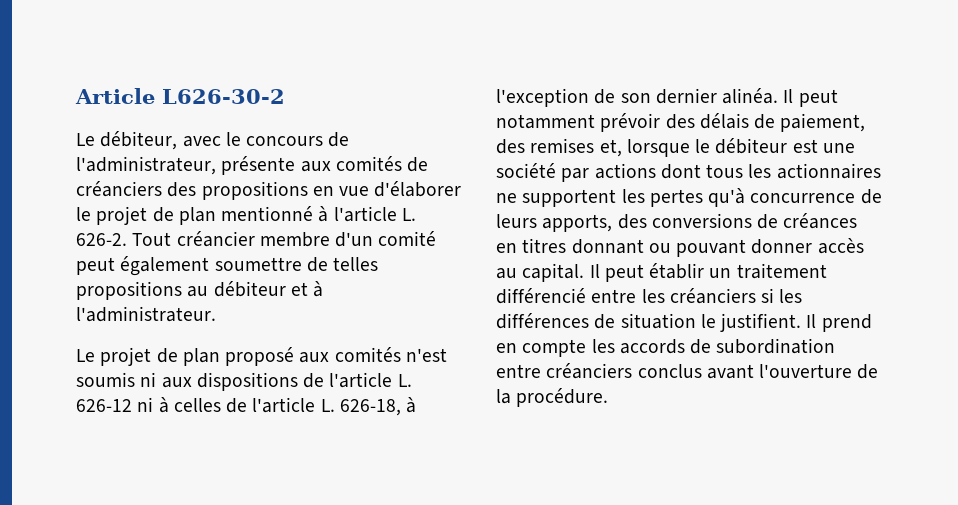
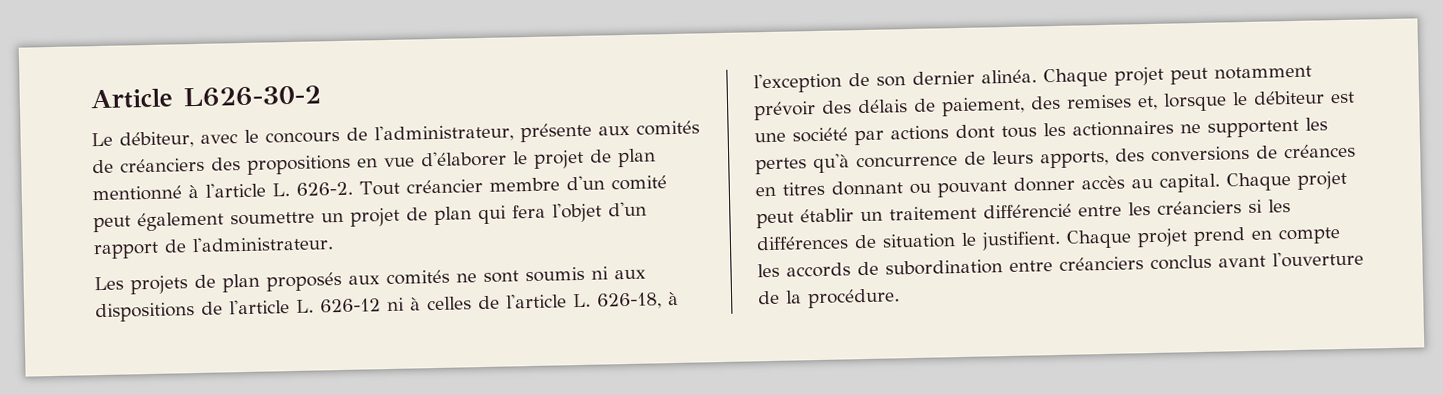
- Tout créancier membre d'un comité peut également soumettre de telles propositions au débiteur et à l'administrateur.
- Le projet de plan proposé aux comités n'est soumis ni aux dispositions de l'article L. 626-12 ni à celles de l'article L. 626-18, à l'exception de son dernier alinéa.
+ Tout créancier membre d'un comité peut également soumettre un projet de plan qui fera l'objet d'un rapport de l'administrateur.
+ Les projets de plan proposés aux comités ne sont soumis ni aux dispositions de l'article L. 626-12 ni à celles de l'article L. 626-18, à l'exception de son dernier alinéa.
- Il peut notamment prévoir des délais de paiement, des remises et, lorsque le débiteur est une société par actions dont tous les actionnaires ne supportent les pertes qu'à concurrence de leurs apports, des conversions de créances en titres donnant ou pouvant donner accès au capital.
+ Chaque projet peut notamment prévoir des délais de paiement, des remises et, lorsque le débiteur est une société par actions dont tous les actionnaires ne supportent les pertes qu'à concurrence de leurs apports, des conversions de créances en titres donnant ou pouvant donner accès au capital.
- Il peut établir un traitement différencié entre les créanciers si les différences de situation le justifient.
+ Chaque projet peut établir un traitement différencié entre les créanciers si les différences de situation le justifient.
- Il prend en compte les accords de subordination entre créanciers conclus avant l'ouverture de la procédure.
+ Chaque projet prend en compte les accords de subordination entre créanciers conclus avant l'ouverture de la procédure.

